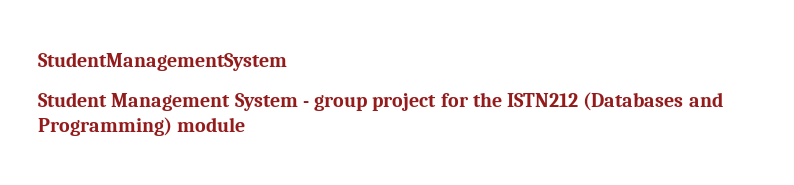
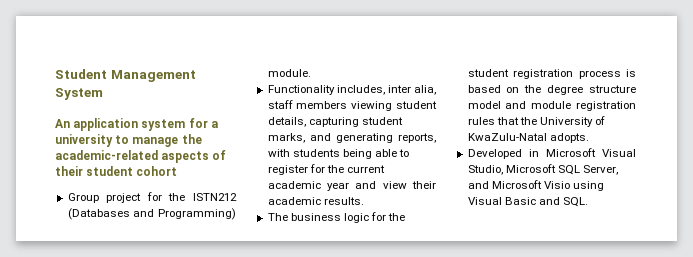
- StudentManagementSystem
- Student Management System - group project for the ISTN212 (Databases and Programming) module
+ Student Management System
+ An application system for a university to manage the academic-related aspects of their student cohort
+ Group project for the ISTN212 (Databases and Programming) module.
+ Functionality includes, inter alia, staff members viewing student details, capturing student marks, and generating reports, with students being able to register for the current academic year and view their academic results.
+ The business logic for the student registration process is based on the degree structure model and module registration rules that the University of KwaZulu-Natal adopts.
+ Developed in Microsoft Visual Studio, Microsoft SQL Server, and Microsoft Visio using Visual Basic and SQL.

